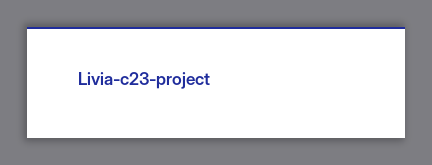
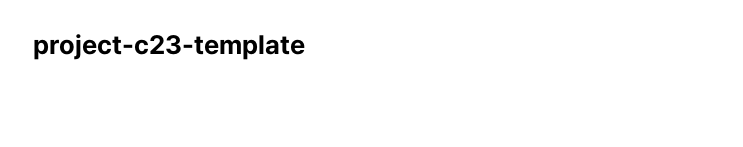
- Livia-c23-project
+ project-c23-template

